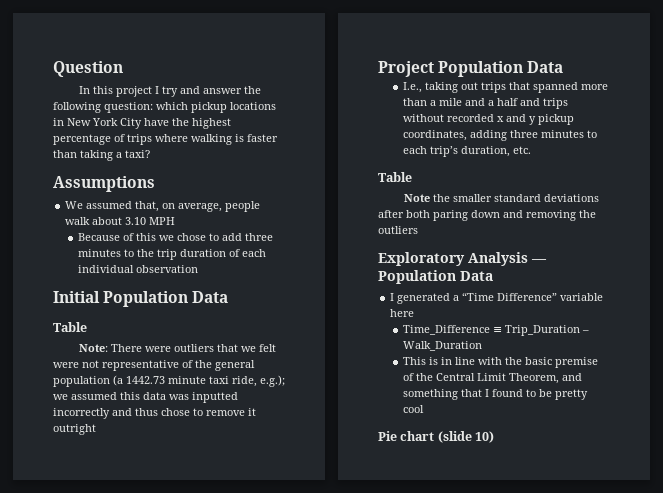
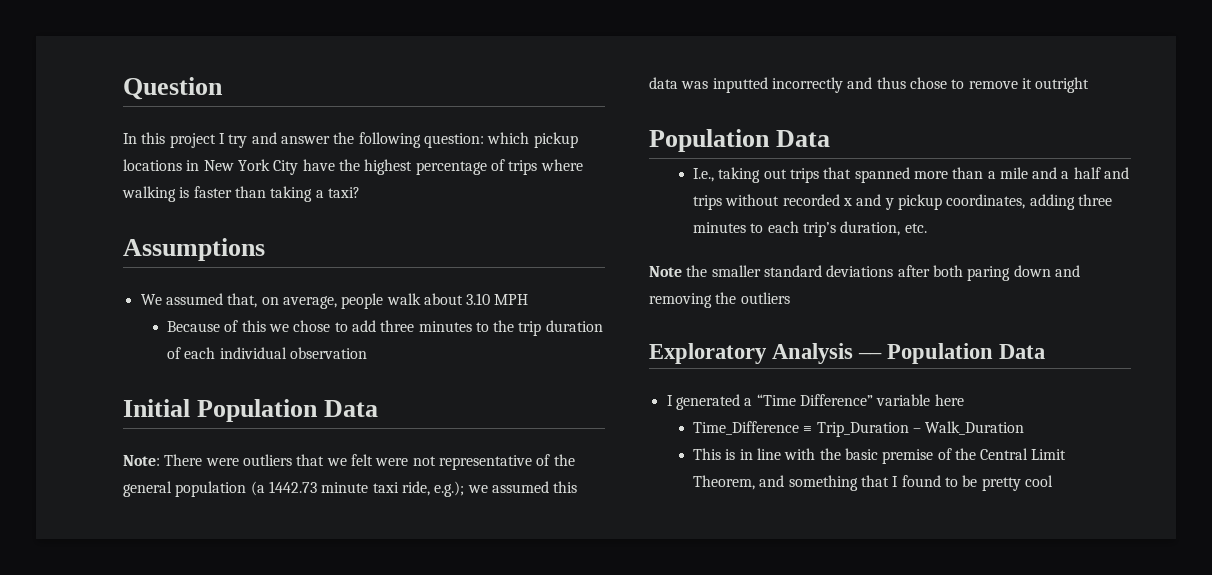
  Initial Population Data
- Table
  Note: There were outliers that we felt were not representative of the general population (a 1442.73 minute taxi ride, e.g.); we assumed this data was inputted incorrectly and thus chose to remove it outright
- Project Population Data
+ Population Data
  I.e., taking out trips that spanned more than a mile and a half and trips without recorded x and y pickup coordinates, adding three minutes to each trip’s duration, etc.
- Table
- Pie chart (slide 10)

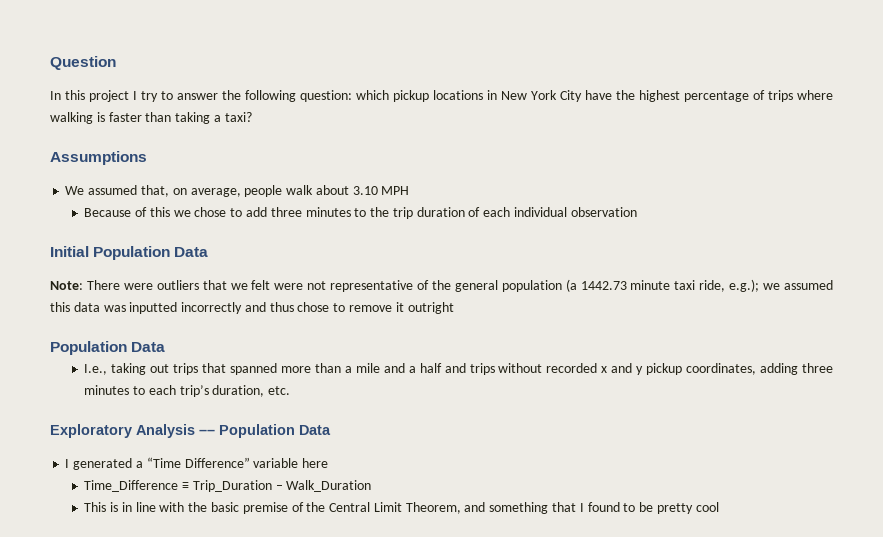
- In this project I try and answer the following question: which pickup locations in New York City have the highest percentage of trips where walking is faster than taking a taxi?
+ In this project I try to answer the following question: which pickup locations in New York City have the highest percentage of trips where walking is faster than taking a taxi?
- Note the smaller standard deviations after both paring down and removing the outliers

